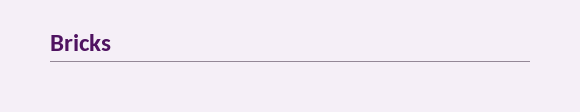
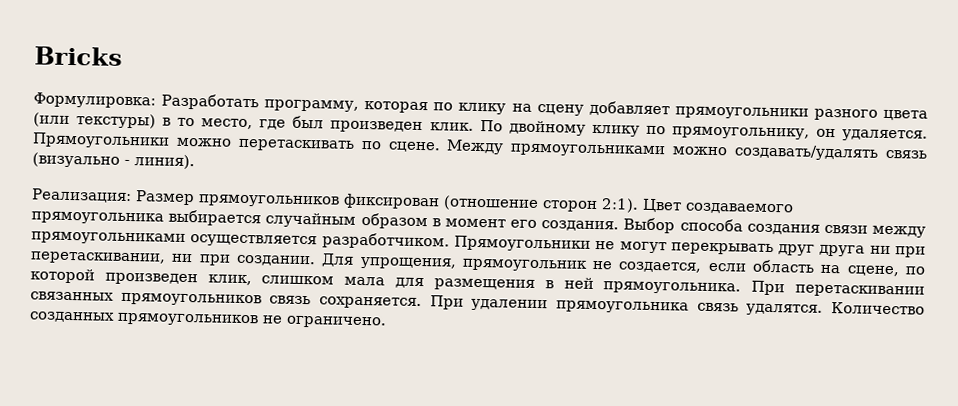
+ Формулировка: Разработать программу, которая по клику на сцену добавляет прямоугольники разного цвета (или текстуры) в то место, где был произведен клик. По двойному клику по прямоугольнику, он удаляется. Прямоугольники можно перетаскивать по сцене. Между прямоугольниками можно создавать/удалять связь (визуально - линия).
+ Реализация: Размер прямоугольников фиксирован (отношение сторон 2:1). Цвет создаваемого прямоугольника выбирается случайным образом в момент его создания. Выбор способа создания связи между прямоугольниками осуществляется разработчиком. Прямоугольники не могут перекрывать друг друга ни при перетаскивании, ни при создании. Для упрощения, прямоугольник не создается, если область на сцене, по которой произведен клик, слишком мала для размещения в ней прямоугольника. При перетаскивании связанных прямоугольников связь сохраняется. При удалении прямоугольника связь удалятся. Количество созданных прямоугольников не ограничено.

